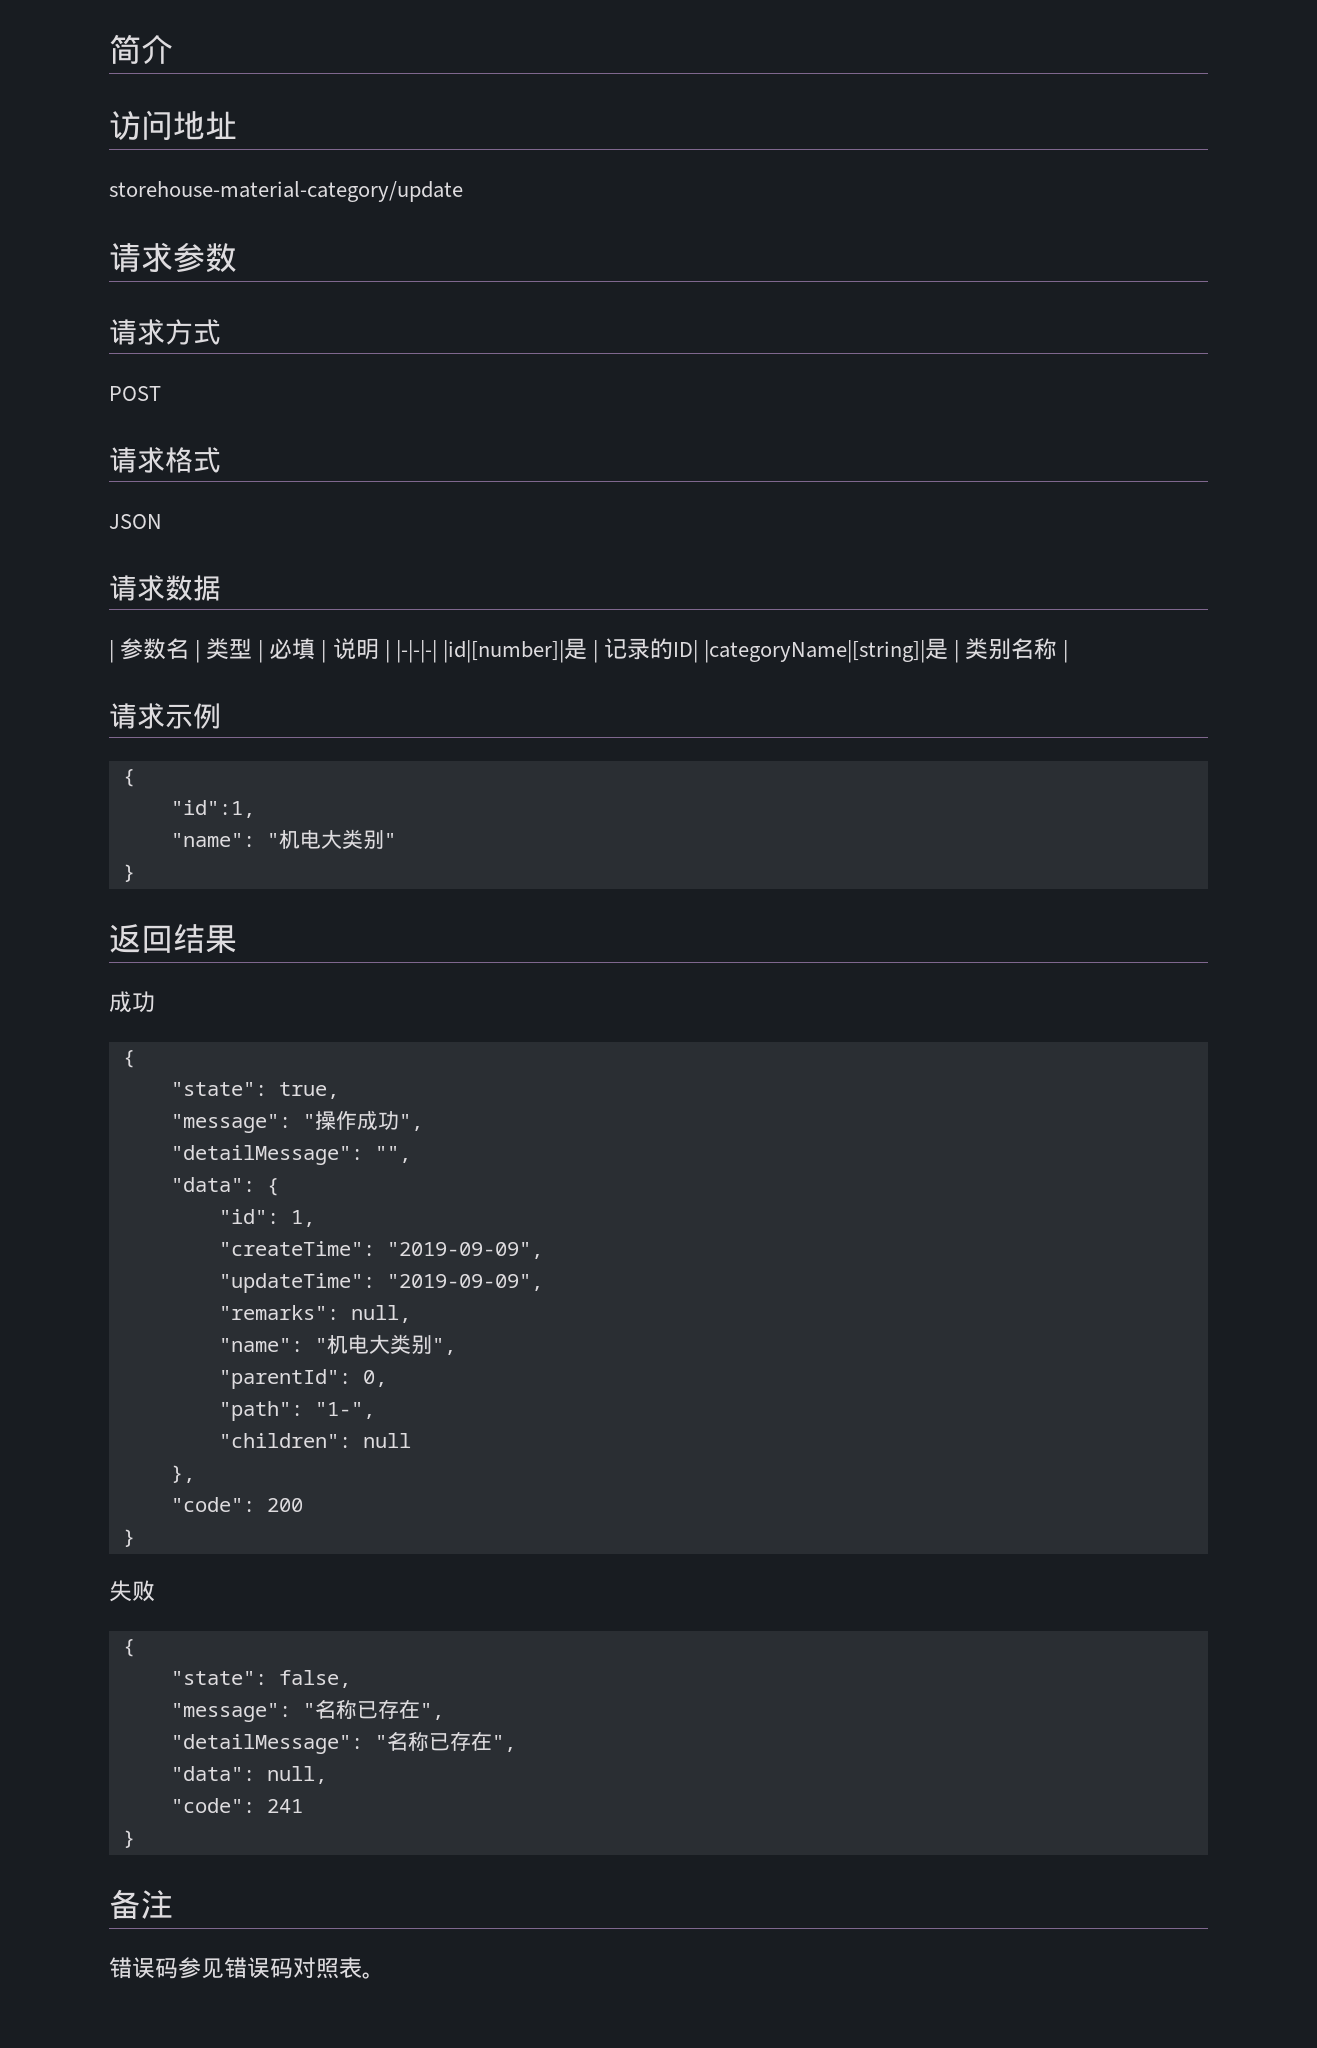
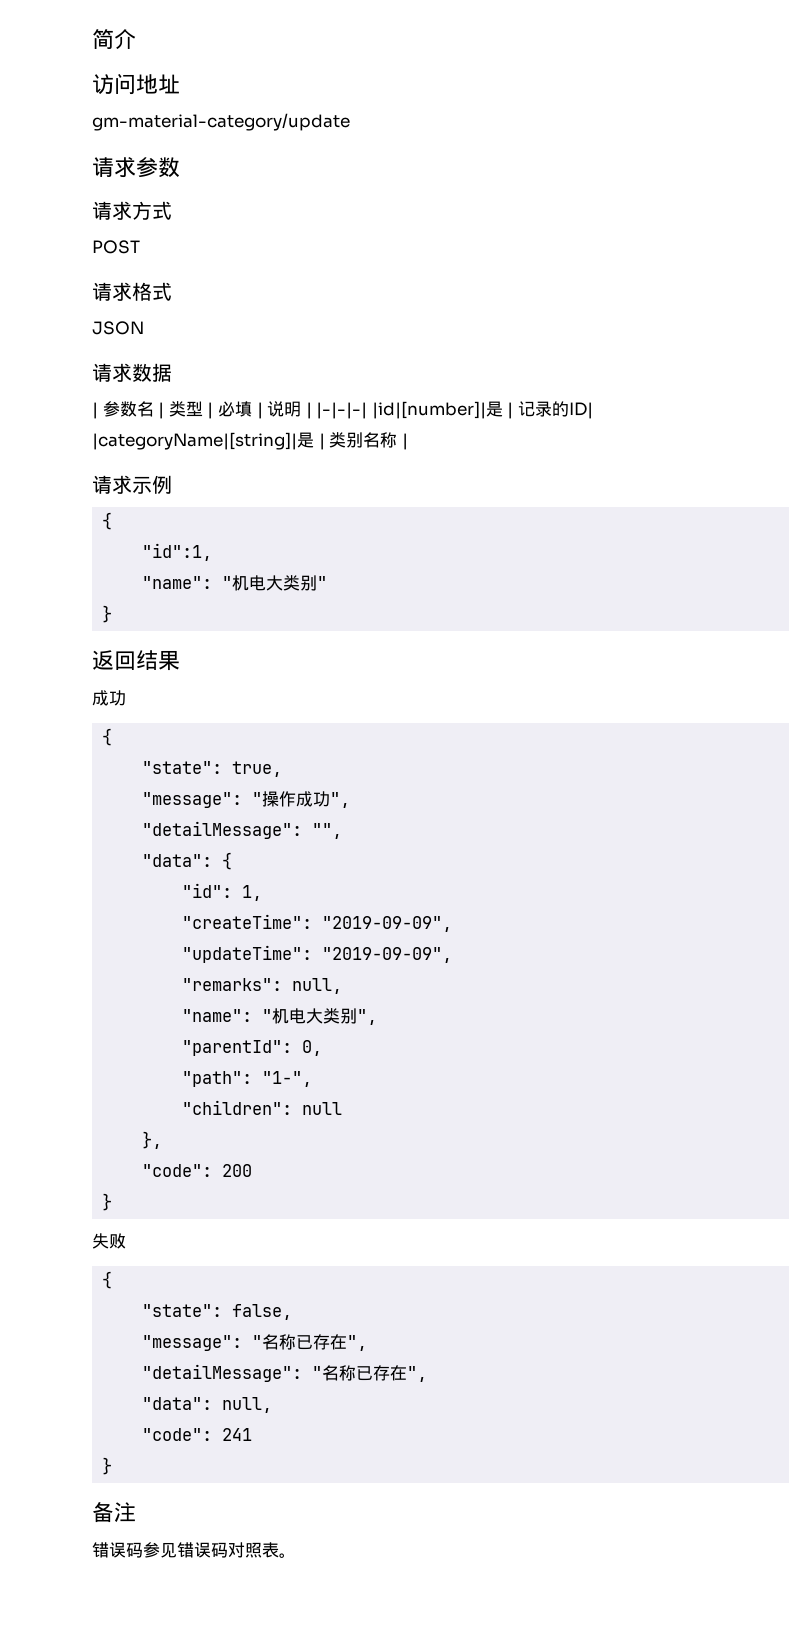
- storehouse-material-category/update
+ gm-material-category/update

